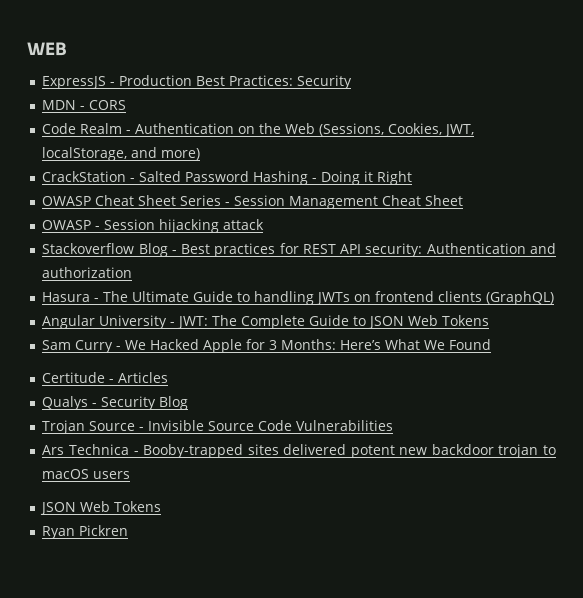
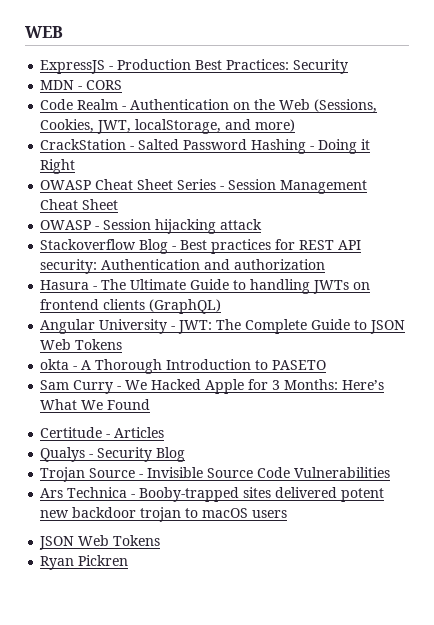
+ okta - A Thorough Introduction to PASETO

